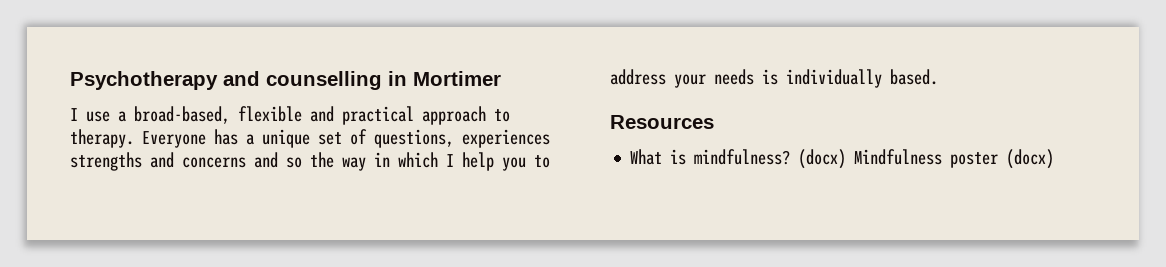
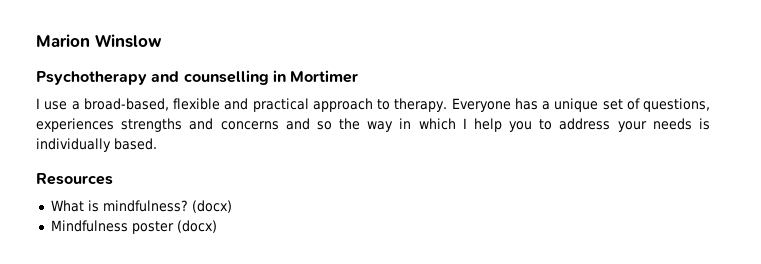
+ Marion Winslow
- What is mindfulness? (docx) Mindfulness poster (docx)
+ What is mindfulness? (docx)
+ Mindfulness poster (docx)

